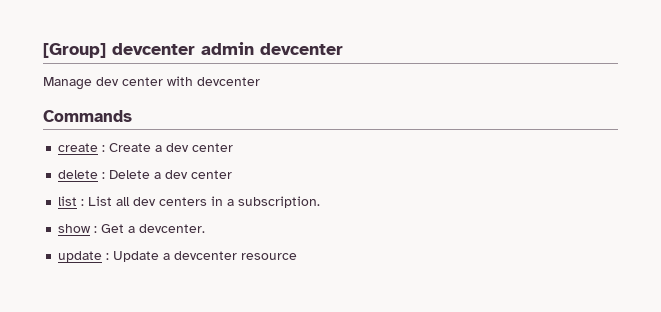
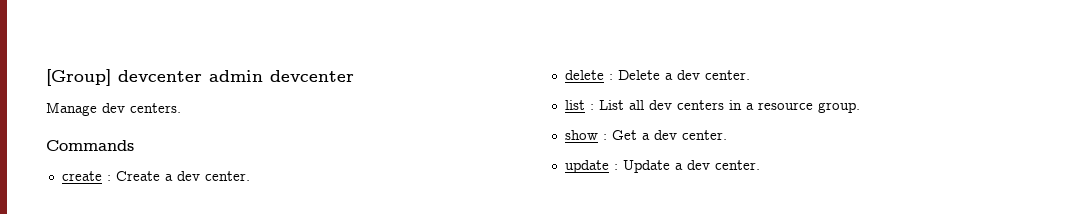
- Manage dev center with devcenter
+ Manage dev centers.
- create : Create a dev center
+ create : Create a dev center.
- delete : Delete a dev center
+ delete : Delete a dev center.
- list : List all dev centers in a subscription.
+ list : List all dev centers in a resource group.
- show : Get a devcenter.
+ show : Get a dev center.
- update : Update a devcenter resource
+ update : Update a dev center.

